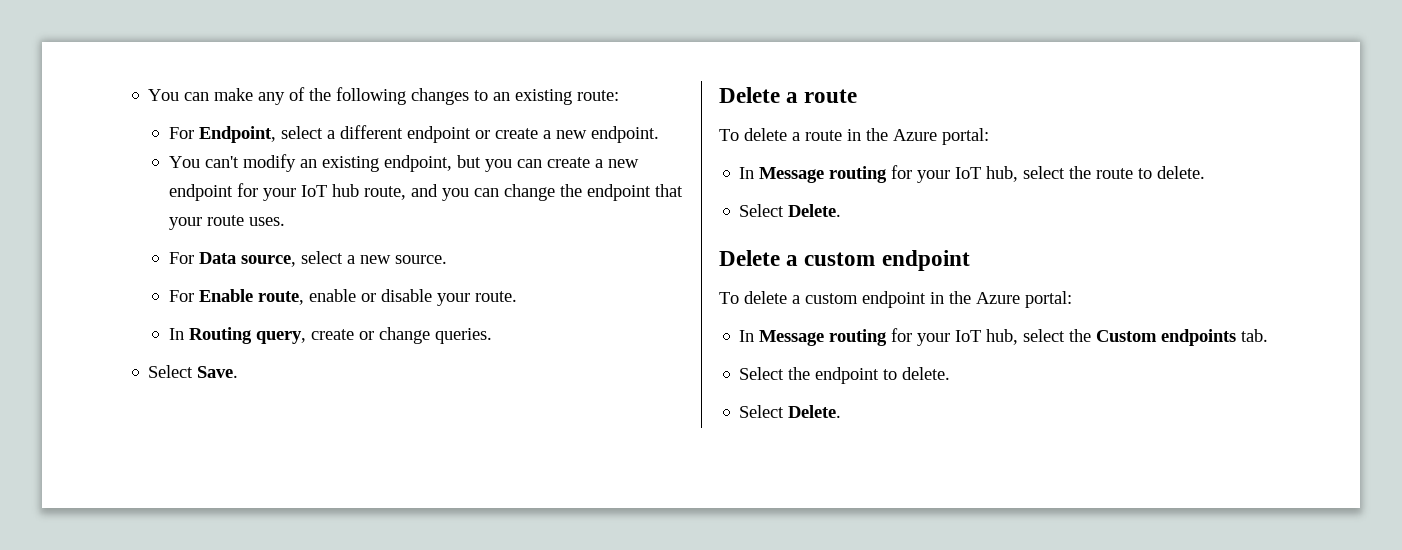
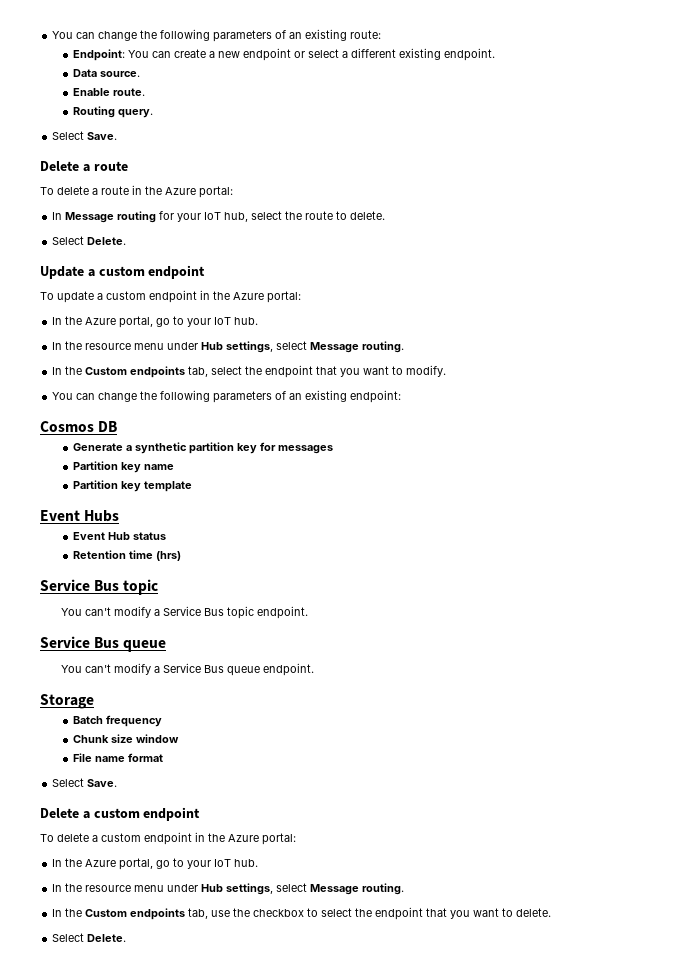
- You can make any of the following changes to an existing route:
- For Endpoint, select a different endpoint or create a new endpoint.
- You can't modify an existing endpoint, but you can create a new endpoint for your IoT hub route, and you can change the endpoint that your route uses.
- For Data source, select a new source.
- For Enable route, enable or disable your route.
- In Routing query, create or change queries.
+ You can change the following parameters of an existing route:
+ Endpoint: You can create a new endpoint or select a different existing endpoint.
+ Data source.
+ Enable route.
+ Routing query.
+ Update a custom endpoint
+ To update a custom endpoint in the Azure portal:
+ In the Azure portal, go to your IoT hub.
+ In the resource menu under Hub settings, select Message routing.
+ In the Custom endpoints tab, select the endpoint that you want to modify.
+ You can change the following parameters of an existing endpoint:
+ Cosmos DB
+ Generate a synthetic partition key for messages
+ Partition key name
+ Partition key template
+ Event Hubs
+ Event Hub status
+ Retention time (hrs)
+ Service Bus topic
+ You can't modify a Service Bus topic endpoint.
+ Service Bus queue
+ You can't modify a Service Bus queue endpoint.
+ Storage
+ Batch frequency
+ Chunk size window
+ File name format
+ Select Save.
  To delete a custom endpoint in the Azure portal:
- In Message routing for your IoT hub, select the Custom endpoints tab.
- Select the endpoint to delete.
+ In the Azure portal, go to your IoT hub.
+ In the resource menu under Hub settings, select Message routing.
+ In the Custom endpoints tab, use the checkbox to select the endpoint that you want to delete.

